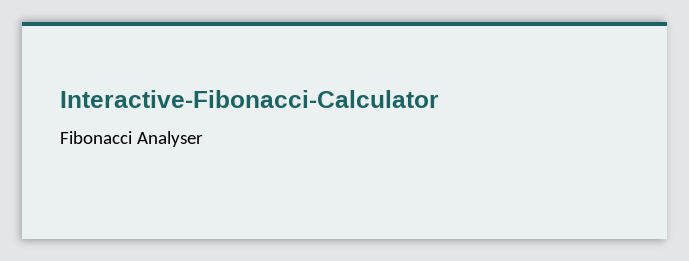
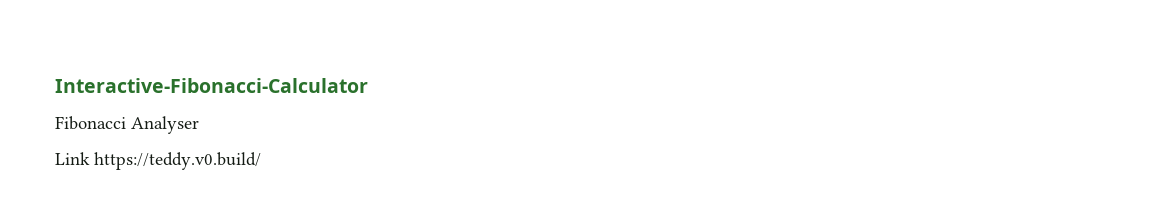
+ Link https://teddy.v0.build/

